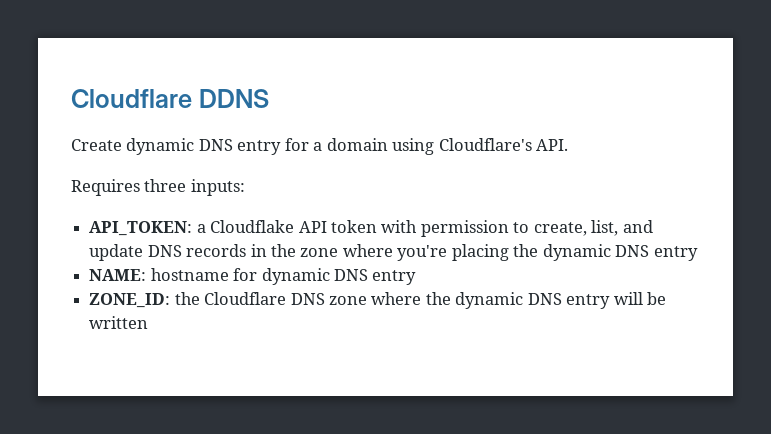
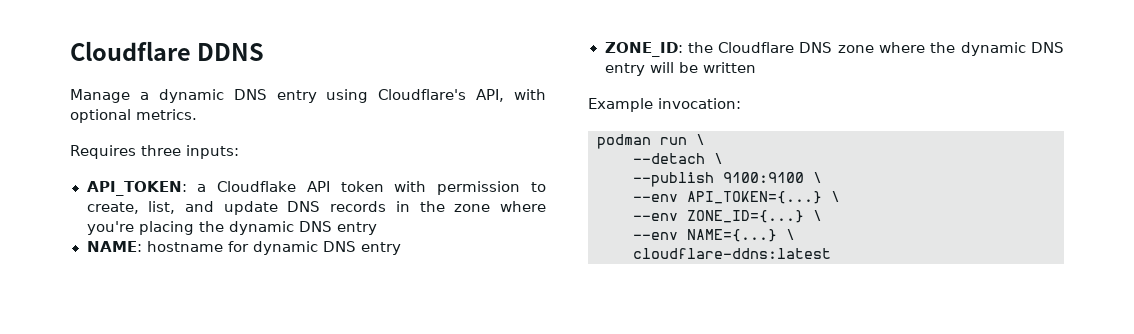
- Create dynamic DNS entry for a domain using Cloudflare's API.
+ Manage a dynamic DNS entry using Cloudflare's API, with optional metrics.
+ Example invocation:
+ podman run \
+ --detach \
+ --publish 9100:9100 \
+ --env API_TOKEN={...} \
+ --env ZONE_ID={...} \
+ --env NAME={...} \
+ cloudflare-ddns:latest

